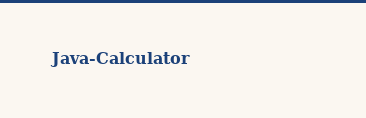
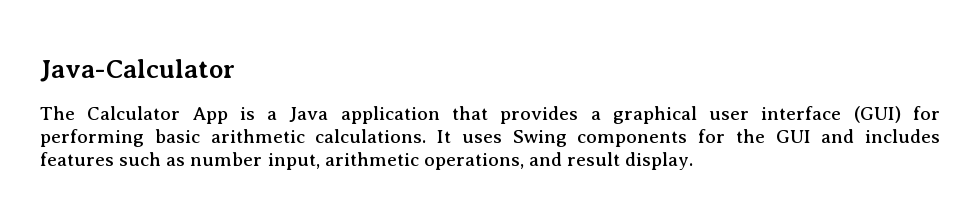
+ The Calculator App is a Java application that provides a graphical user interface (GUI) for performing basic arithmetic calculations. It uses Swing components for the GUI and includes features such as number input, arithmetic operations, and result display.

